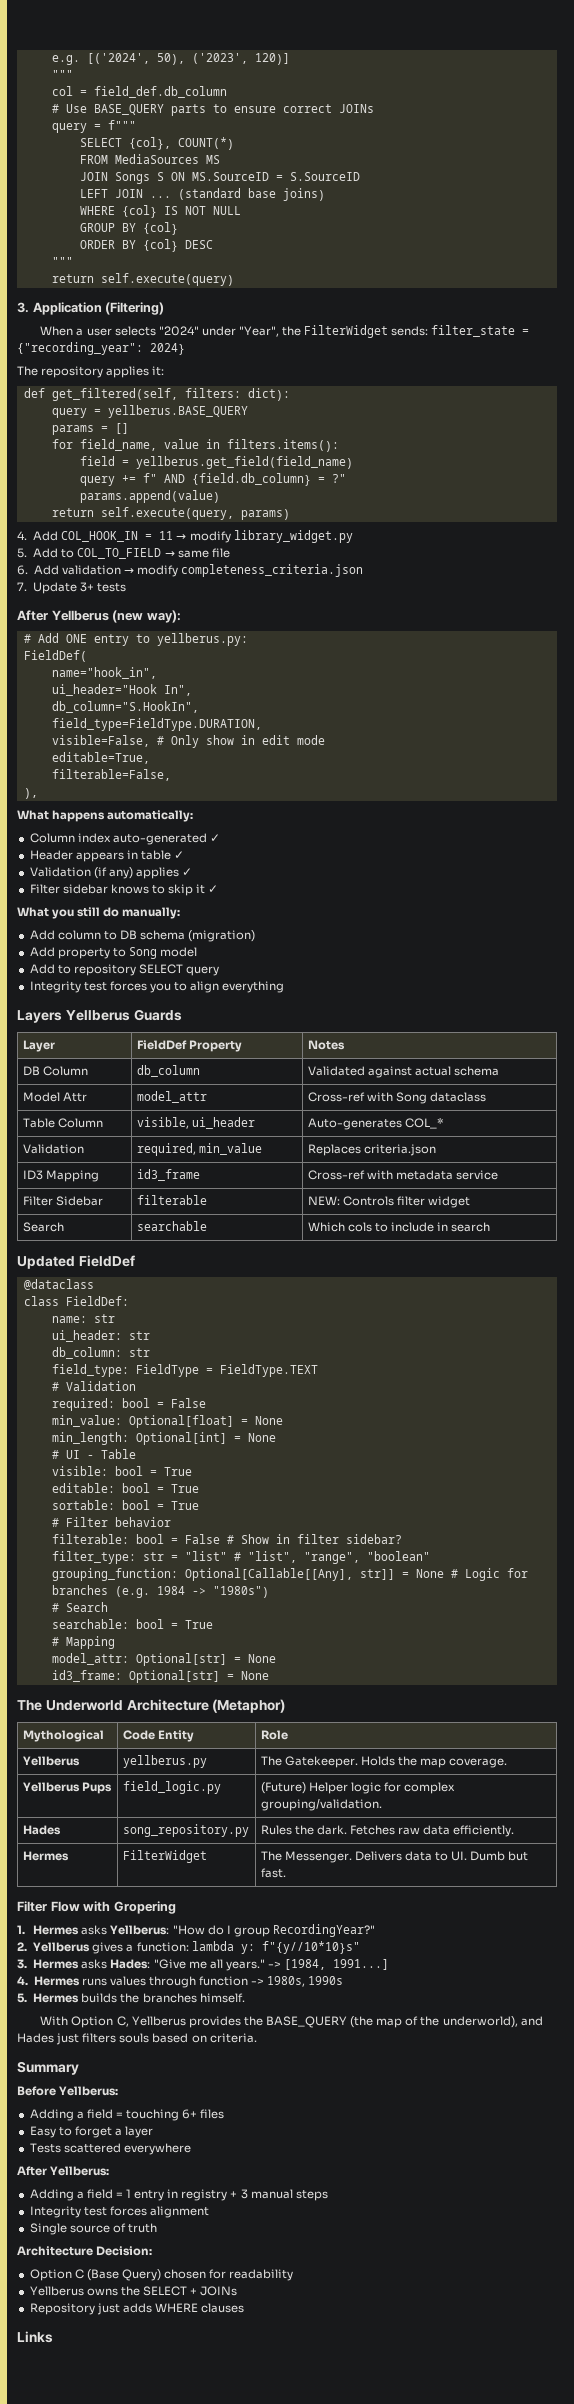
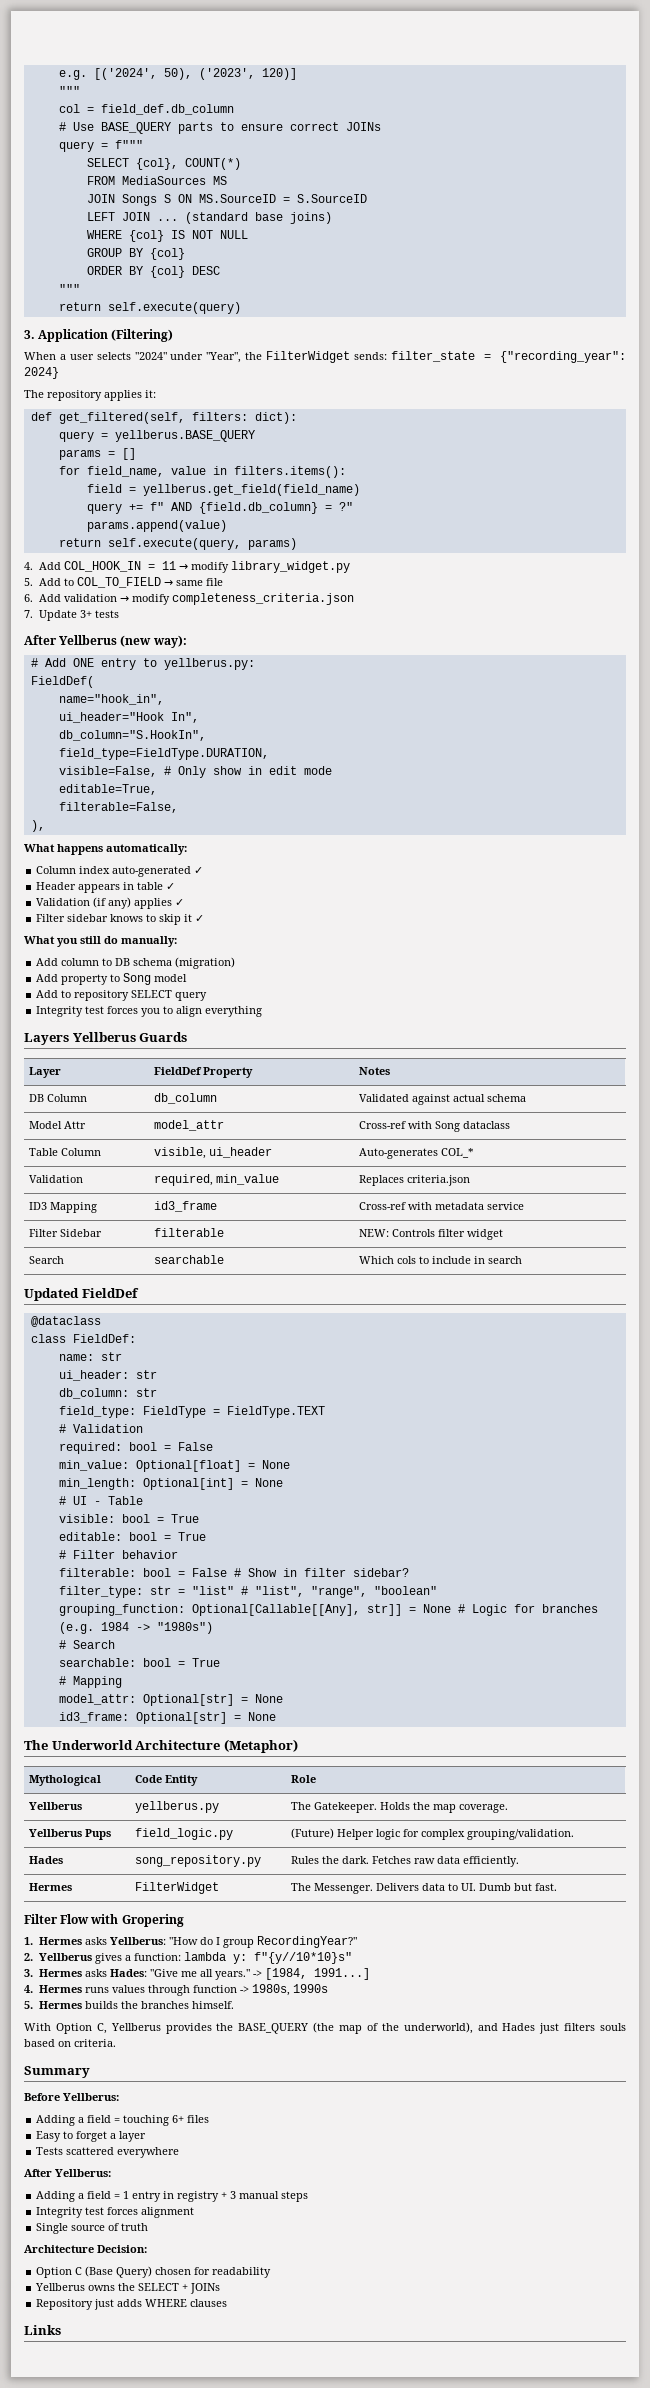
- sortable: bool = True

